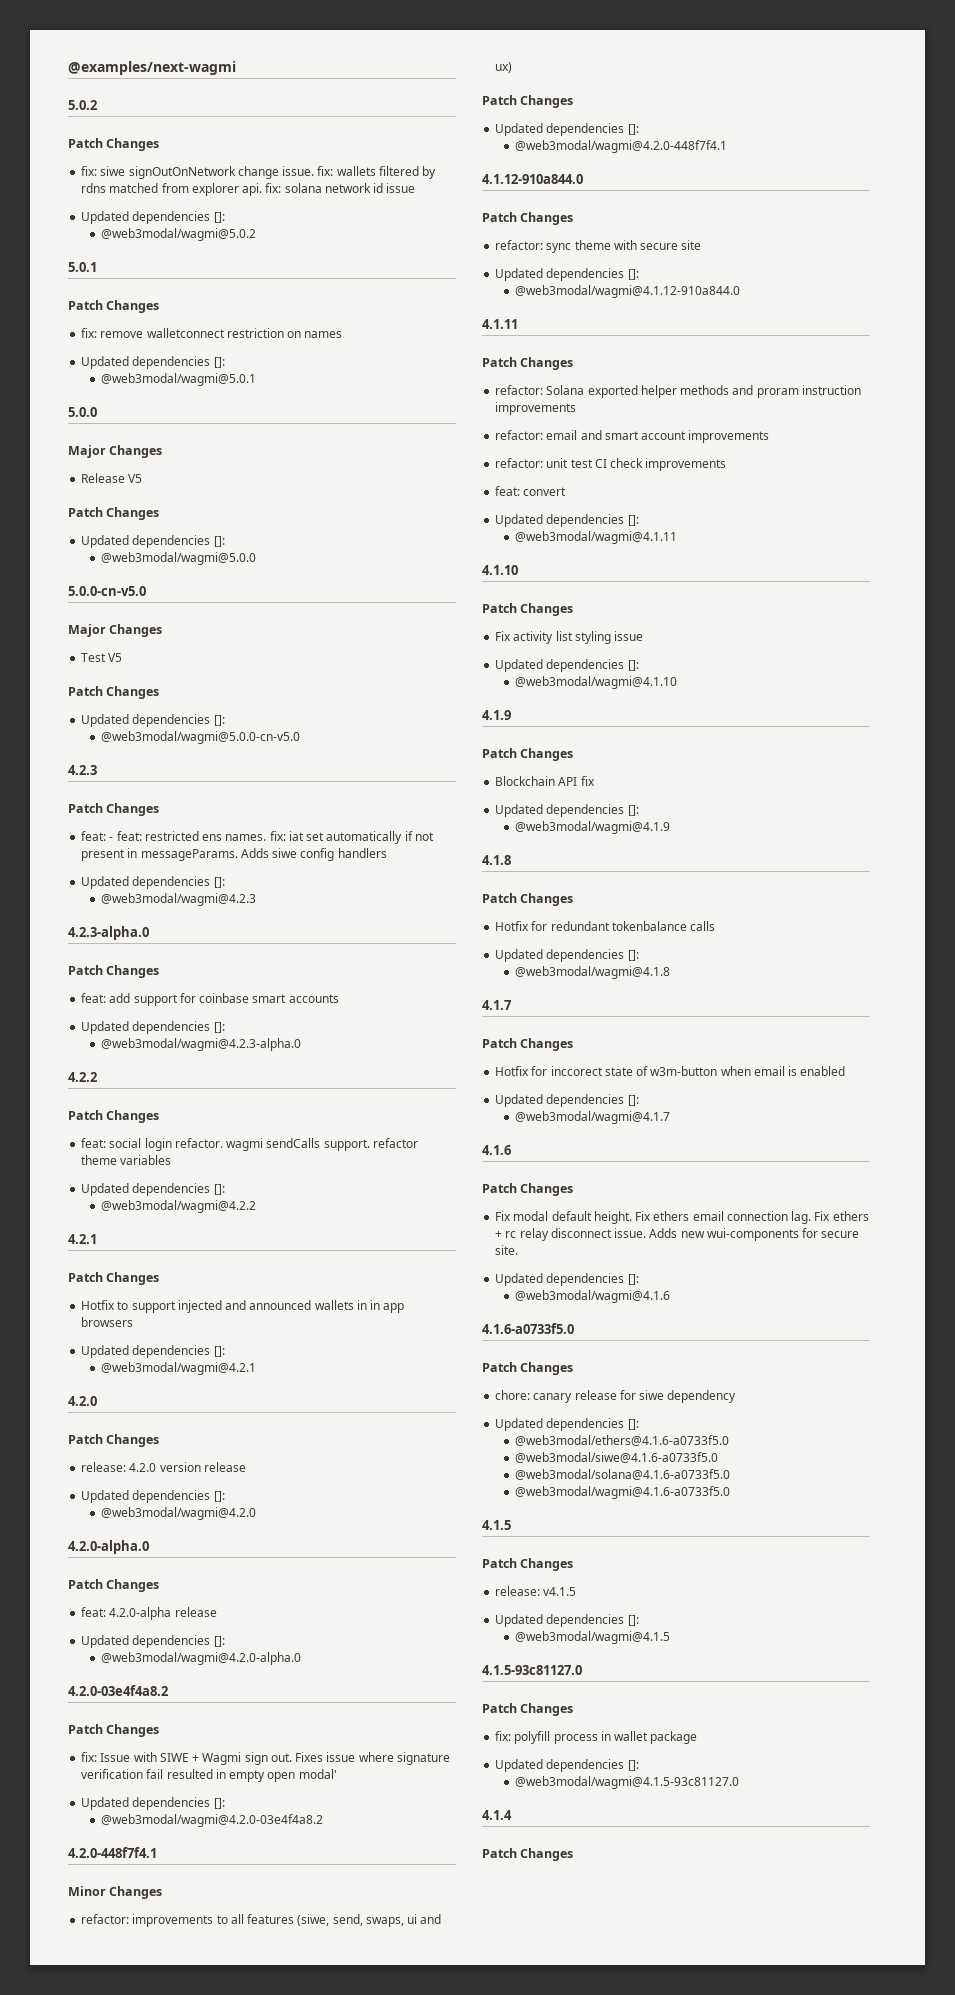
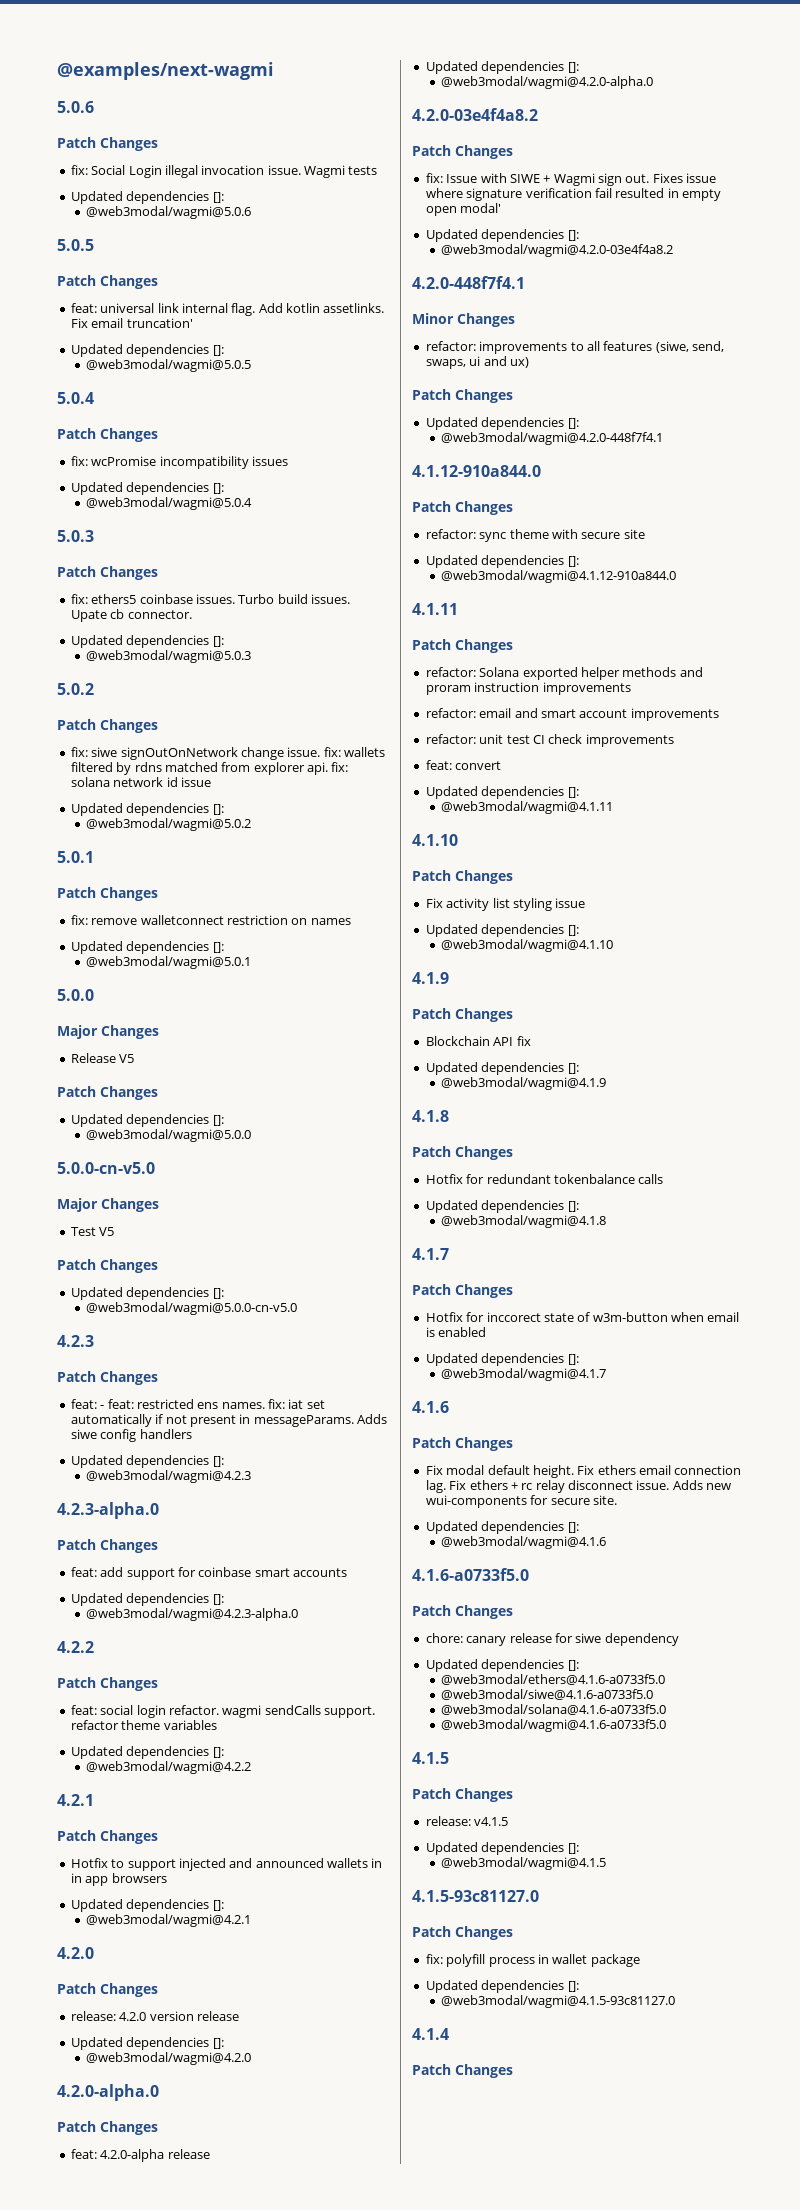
+ 5.0.6
+ Patch Changes
+ fix: Social Login illegal invocation issue. Wagmi tests
+ Updated dependencies []:
+ @web3modal/wagmi@5.0.6
+ 5.0.5
+ Patch Changes
+ feat: universal link internal flag. Add kotlin assetlinks. Fix email truncation'
+ Updated dependencies []:
+ @web3modal/wagmi@5.0.5
+ 5.0.4
+ Patch Changes
+ fix: wcPromise incompatibility issues
+ Updated dependencies []:
+ @web3modal/wagmi@5.0.4
+ 5.0.3
+ Patch Changes
+ fix: ethers5 coinbase issues. Turbo build issues. Upate cb connector.
+ Updated dependencies []:
+ @web3modal/wagmi@5.0.3

